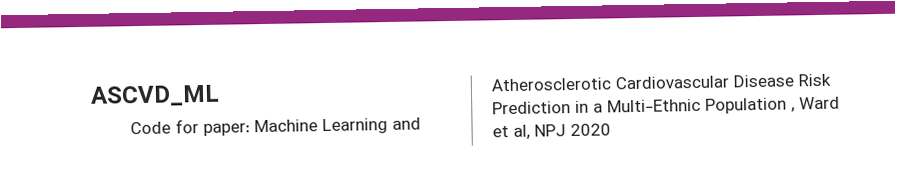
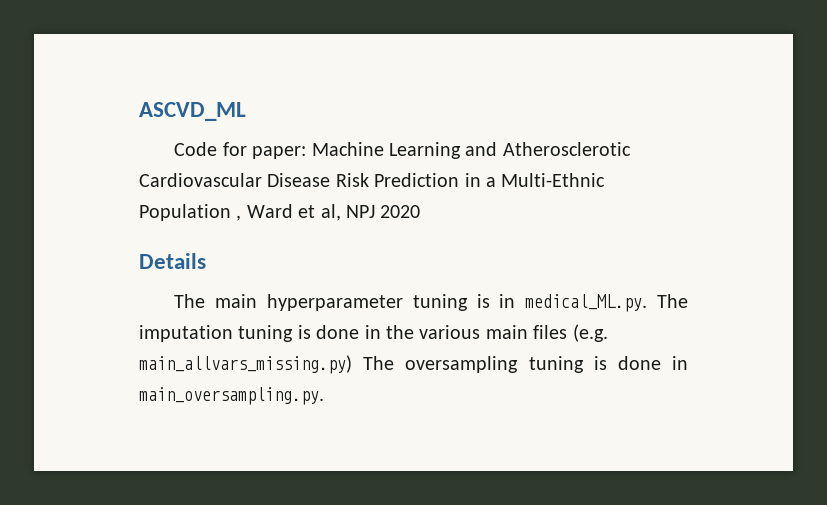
+ Details
+ The main hyperparameter tuning is in medical_ML.py. The imputation tuning is done in the various main files (e.g. main_allvars_missing.py) The oversampling tuning is done in main_oversampling.py.

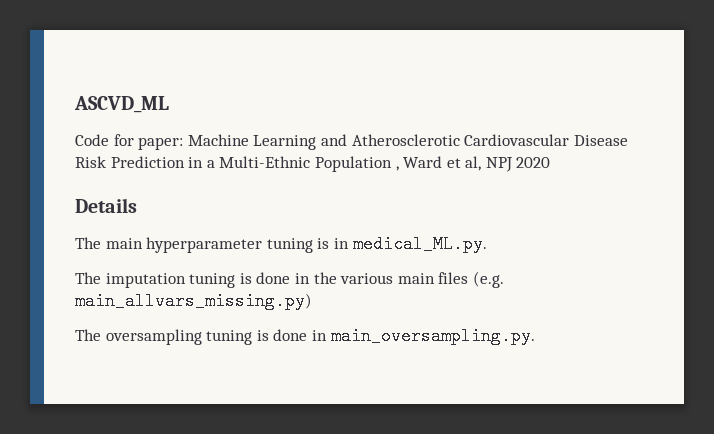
- The main hyperparameter tuning is in medical_ML.py. The imputation tuning is done in the various main files (e.g. main_allvars_missing.py) The oversampling tuning is done in main_oversampling.py.
+ The main hyperparameter tuning is in medical_ML.py.
+ The imputation tuning is done in the various main files (e.g. main_allvars_missing.py)
+ The oversampling tuning is done in main_oversampling.py.

